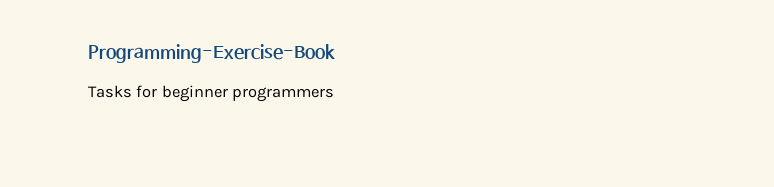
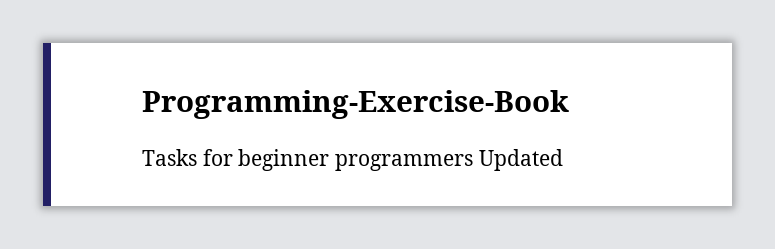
- Tasks for beginner programmers
+ Tasks for beginner programmers Updated

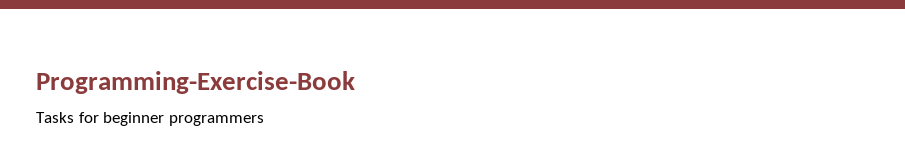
- Tasks for beginner programmers Updated
+ Tasks for beginner programmers

